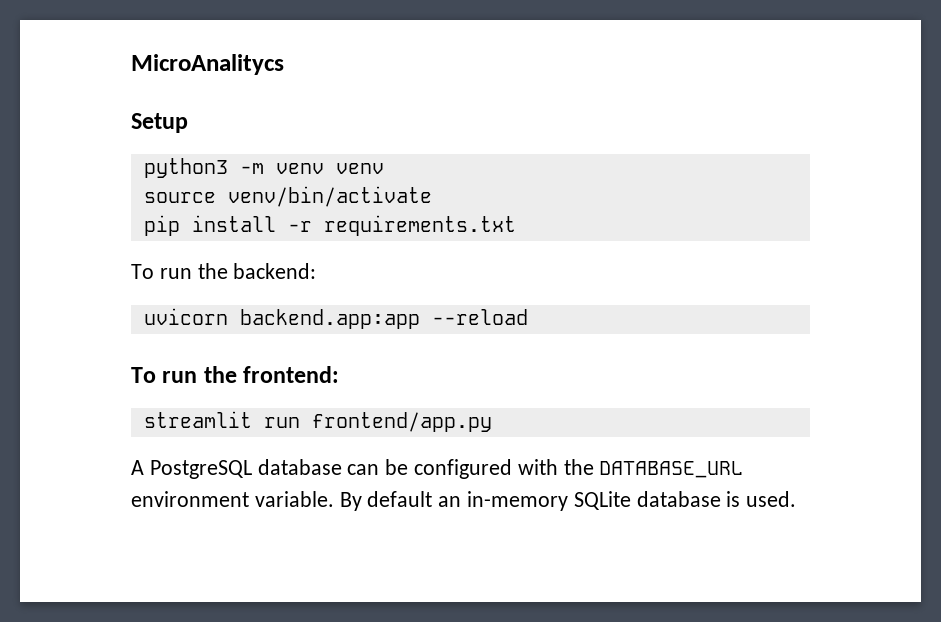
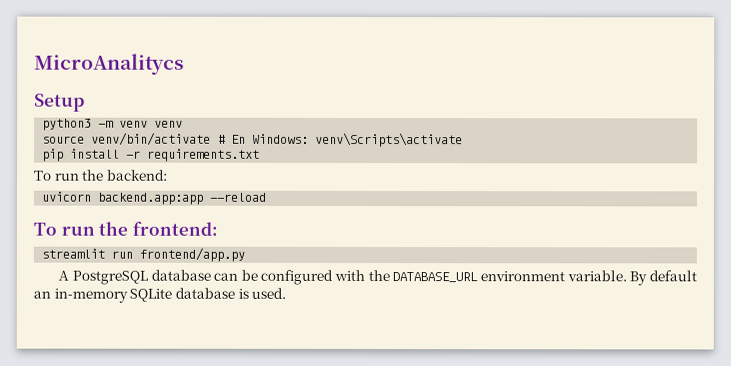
- source venv/bin/activate
+ source venv/bin/activate # En Windows: venv\Scripts\activate

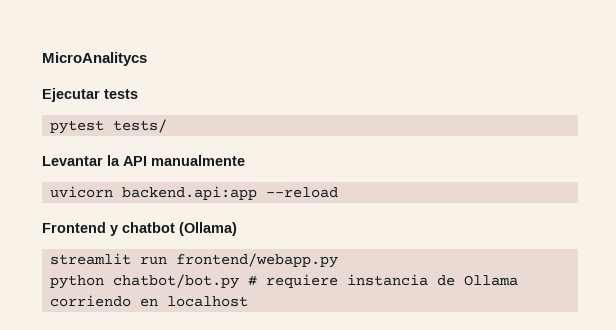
- Setup
- python3 -m venv venv
- source venv/bin/activate # En Windows: venv\Scripts\activate
- pip install -r requirements.txt
- To run the backend:
+ Ejecutar tests
+ pytest tests/
+ Levantar la API manualmente
- uvicorn backend.app:app --reload
+ uvicorn backend.api:app --reload
- To run the frontend:
- streamlit run frontend/app.py
- A PostgreSQL database can be configured with the DATABASE_URL environment variable. By default an in-memory SQLite database is used.
+ Frontend y chatbot (Ollama)
+ streamlit run frontend/webapp.py
+ python chatbot/bot.py # requiere instancia de Ollama corriendo en localhost

